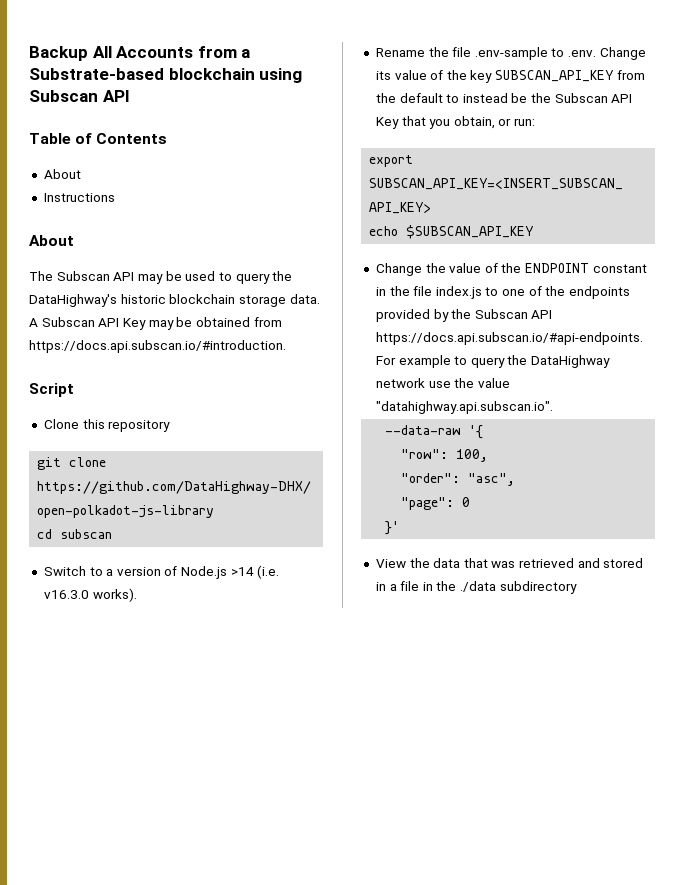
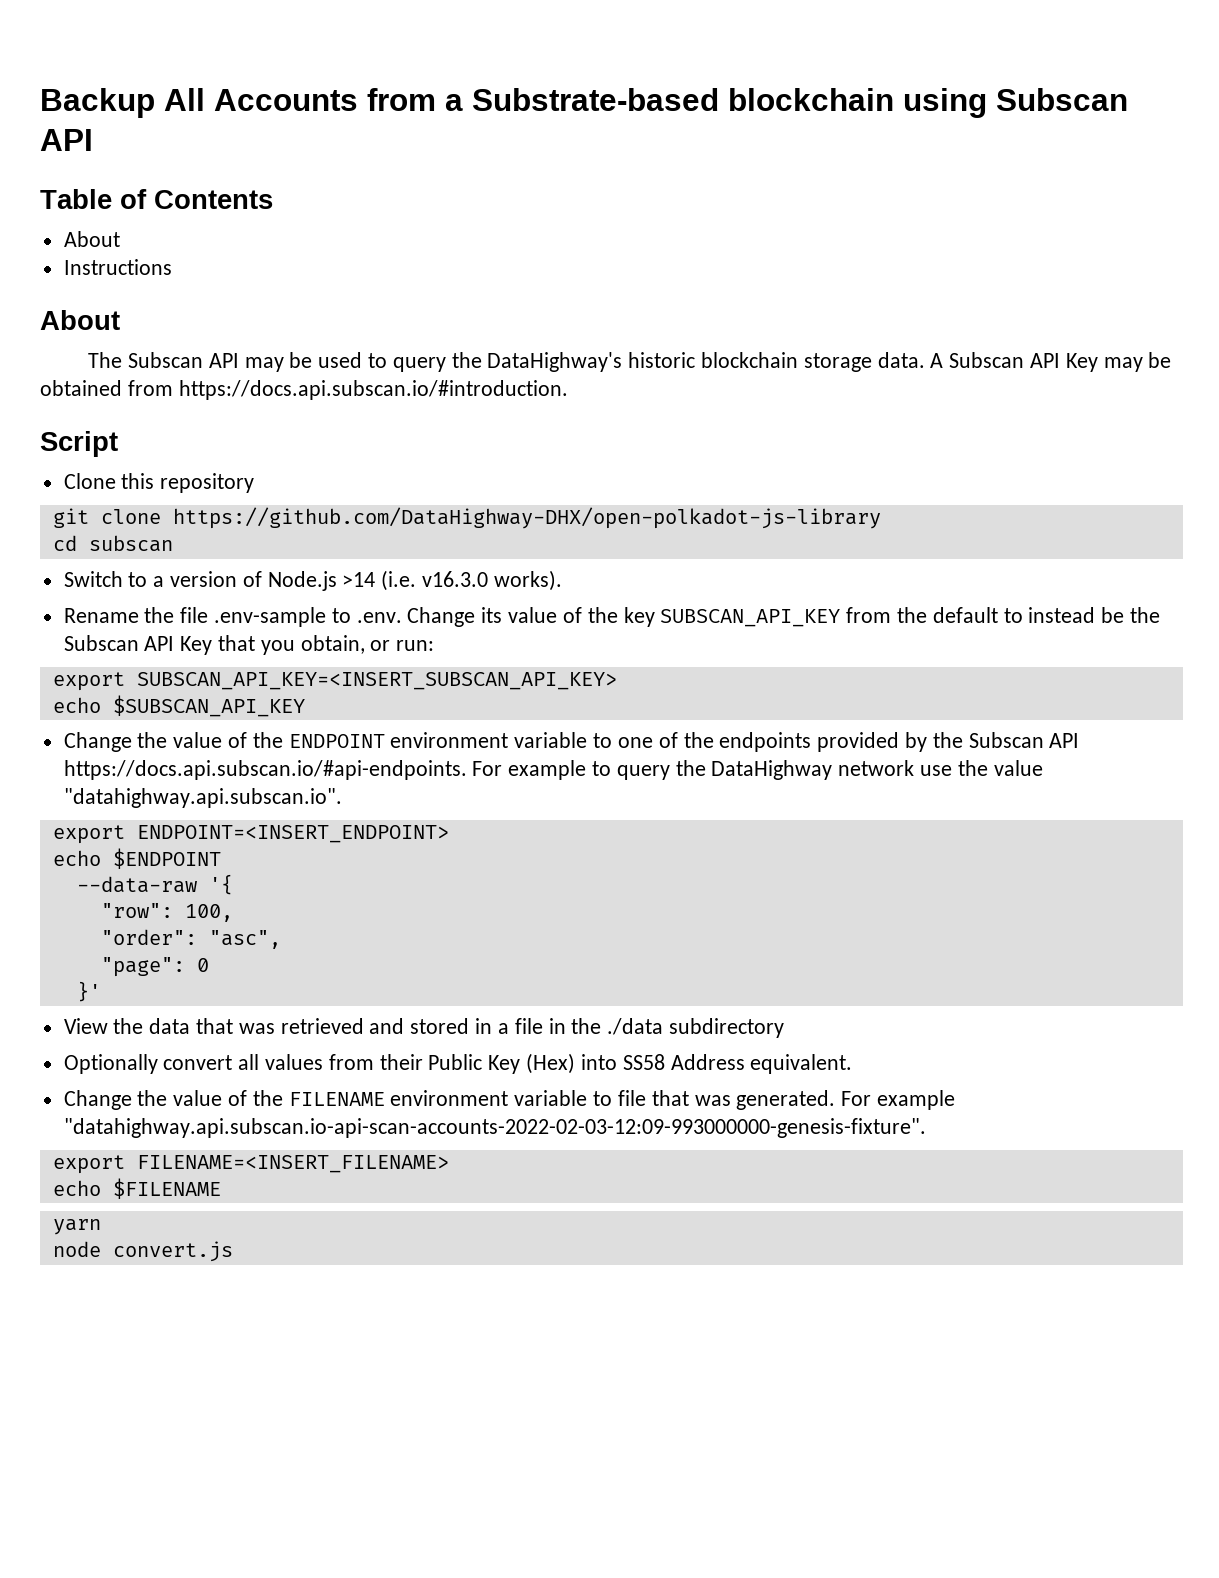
- Change the value of the ENDPOINT constant in the file index.js to one of the endpoints provided by the Subscan API https://docs.api.subscan.io/#api-endpoints. For example to query the DataHighway network use the value "datahighway.api.subscan.io".
+ Change the value of the ENDPOINT environment variable to one of the endpoints provided by the Subscan API https://docs.api.subscan.io/#api-endpoints. For example to query the DataHighway network use the value "datahighway.api.subscan.io".
+ export ENDPOINT=<INSERT_ENDPOINT>
+ echo $ENDPOINT
+ Optionally convert all values from their Public Key (Hex) into SS58 Address equivalent.
+ Change the value of the FILENAME environment variable to file that was generated. For example "datahighway.api.subscan.io-api-scan-accounts-2022-02-03-12:09-993000000-genesis-fixture".
+ export FILENAME=<INSERT_FILENAME>
+ echo $FILENAME
+ yarn
+ node convert.js

